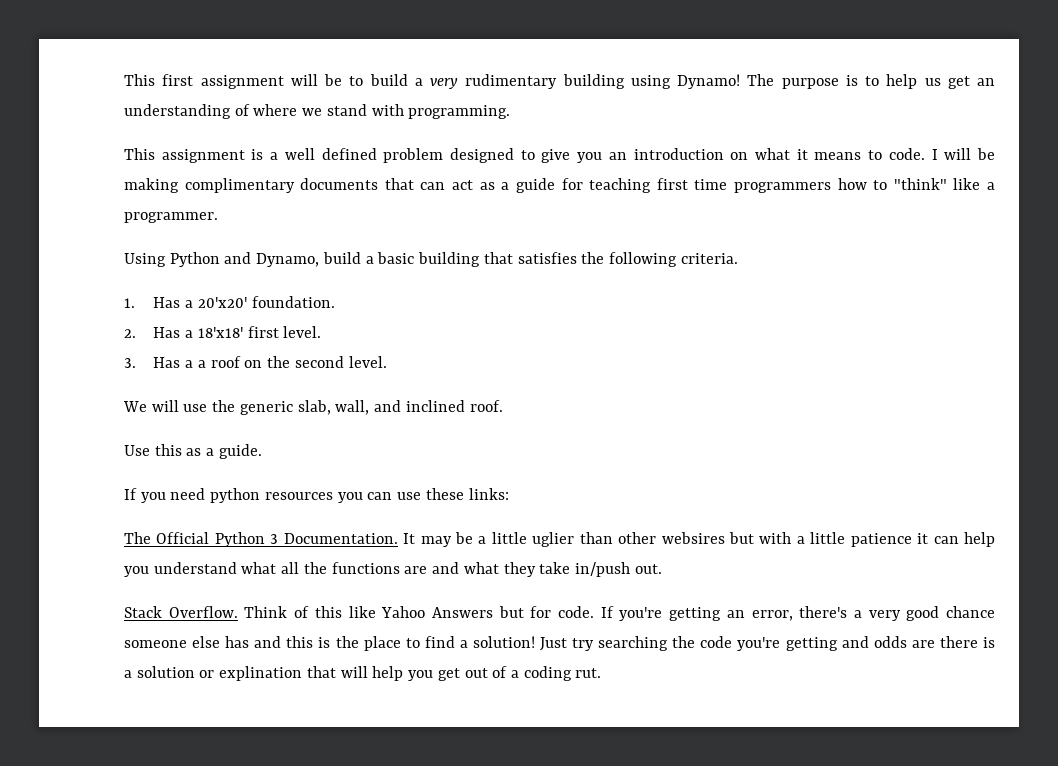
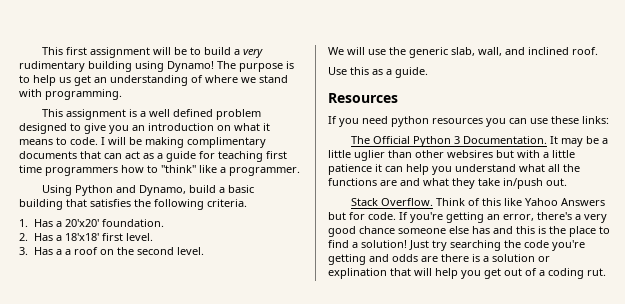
+ Resources

